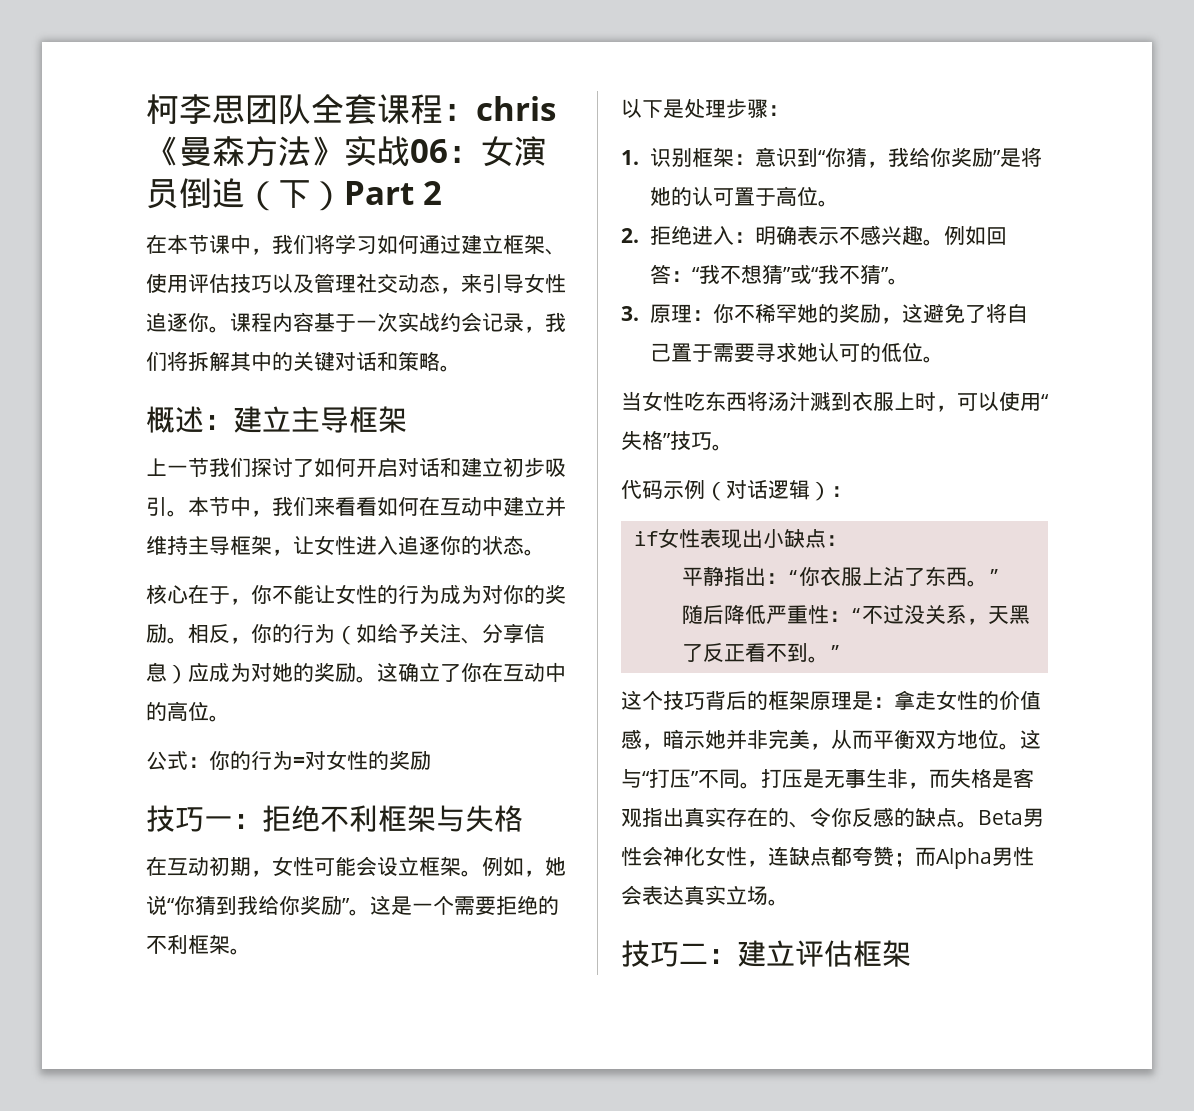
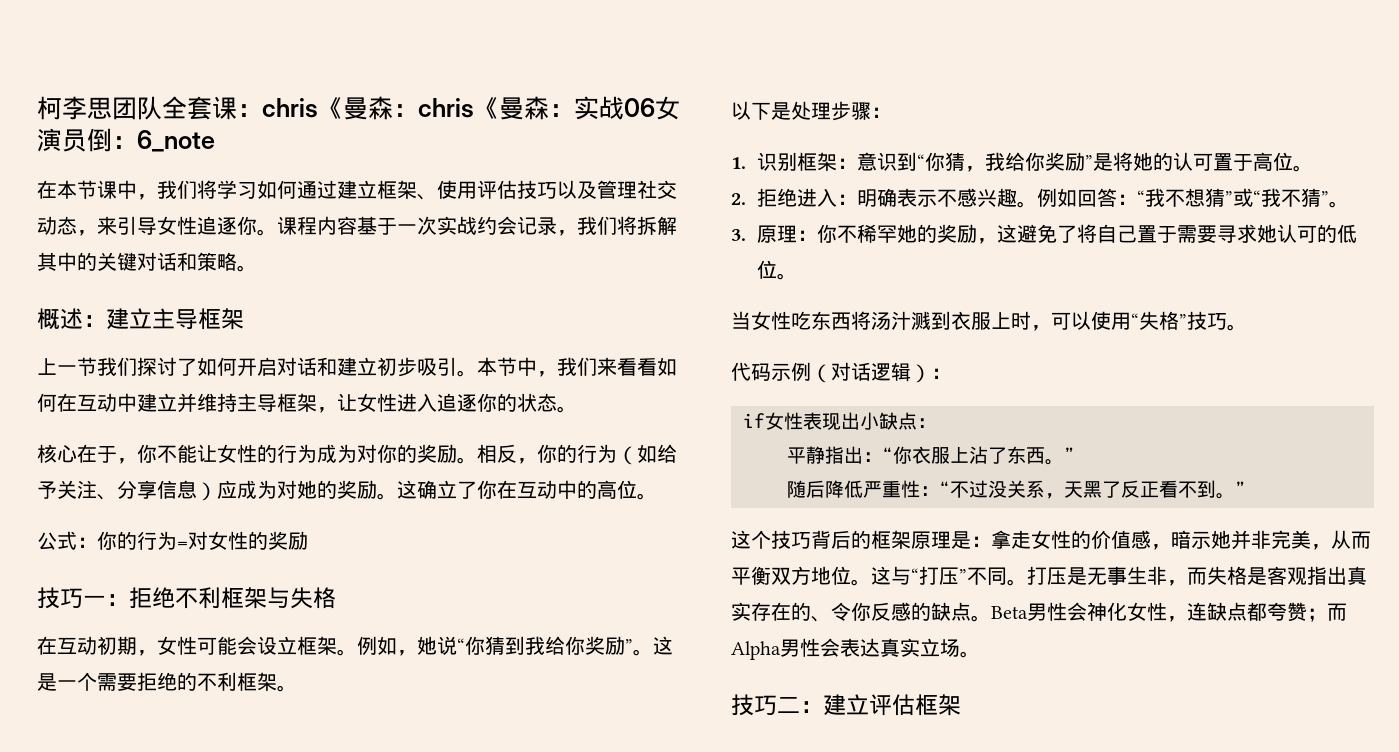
- 柯李思团队全套课程：chris《曼森方法》实战06：女演员倒追（下）Part 2
+ 柯李思团队全套课：chris《曼森：chris《曼森：实战06女演员倒：6_note

